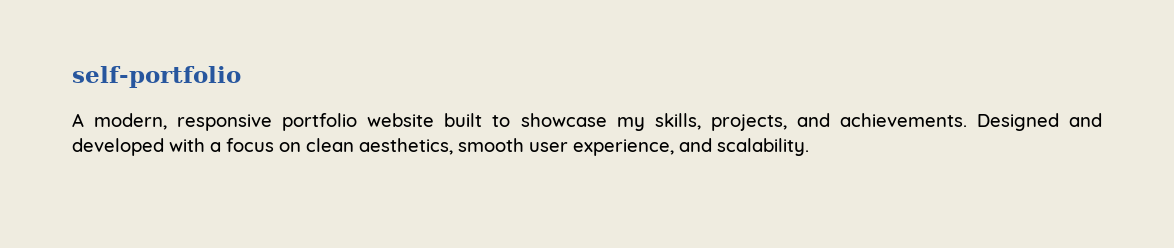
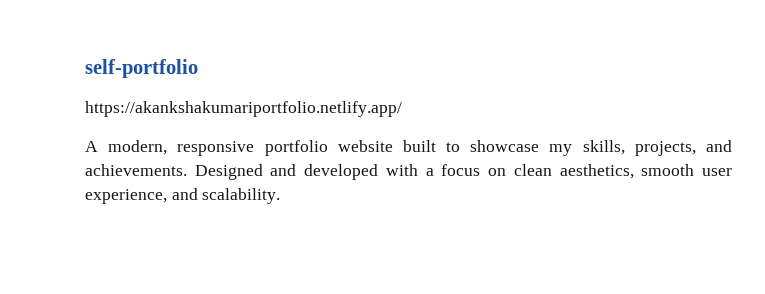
+ https://akankshakumariportfolio.netlify.app/

